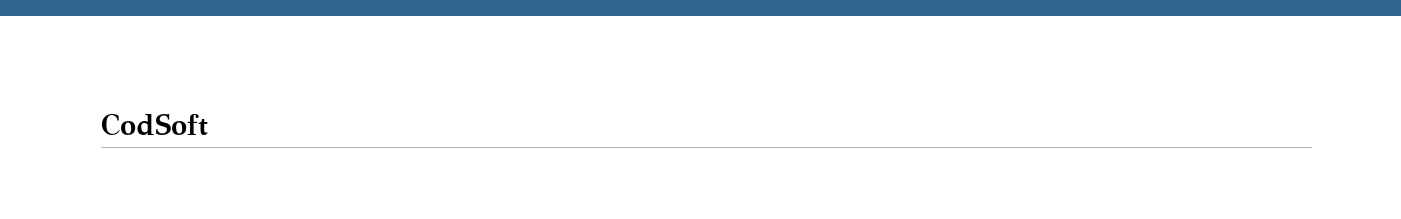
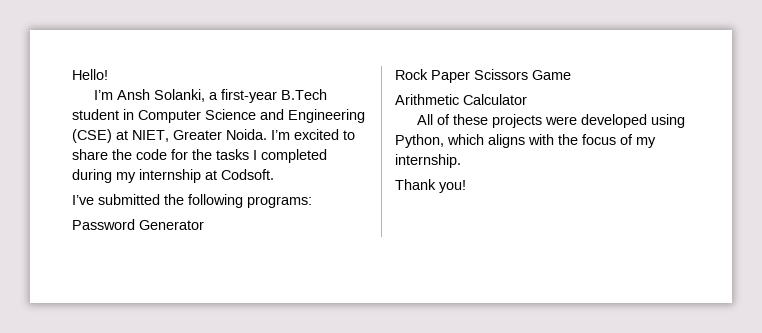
- CodSoft
+ Hello!
+ I’m Ansh Solanki, a first-year B.Tech student in Computer Science and Engineering (CSE) at NIET, Greater Noida. I’m excited to share the code for the tasks I completed during my internship at Codsoft.
+ I’ve submitted the following programs:
+ Password Generator
+ Rock Paper Scissors Game
+ Arithmetic Calculator
+ All of these projects were developed using Python, which aligns with the focus of my internship.
+ Thank you!

